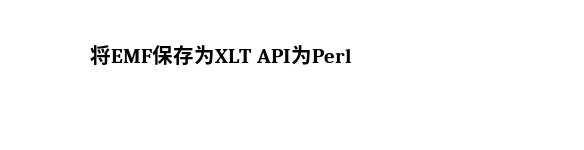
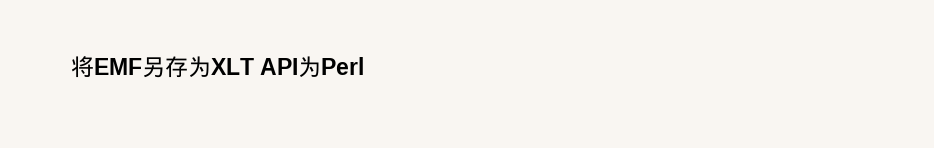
- 将EMF保存为XLT API为Perl
+ 将EMF另存为XLT API为Perl

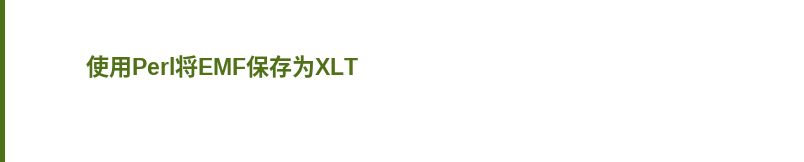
- 将EMF另存为XLT API为Perl
+ 使用Perl将EMF保存为XLT

